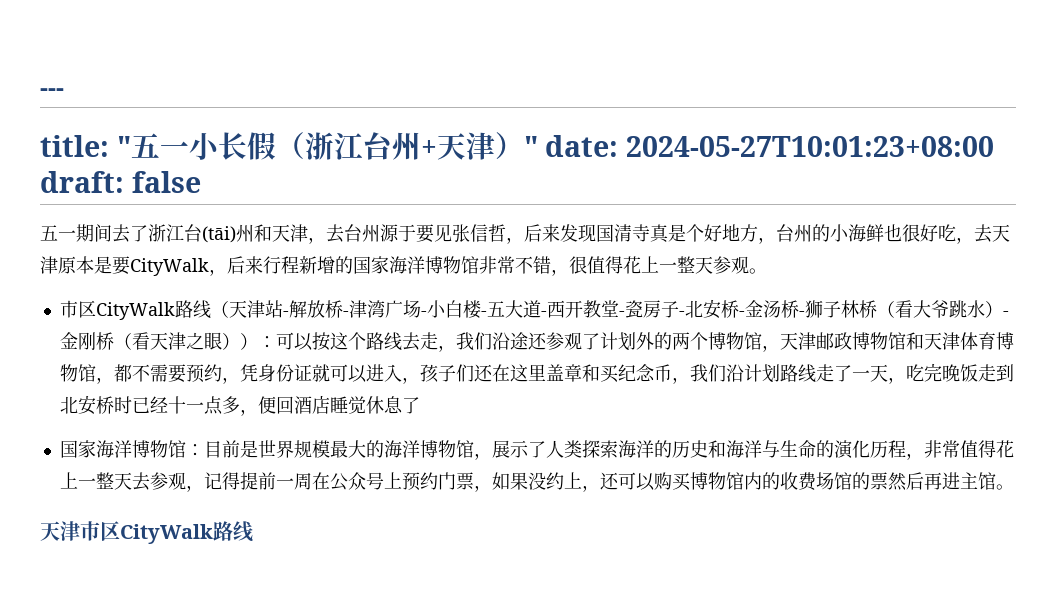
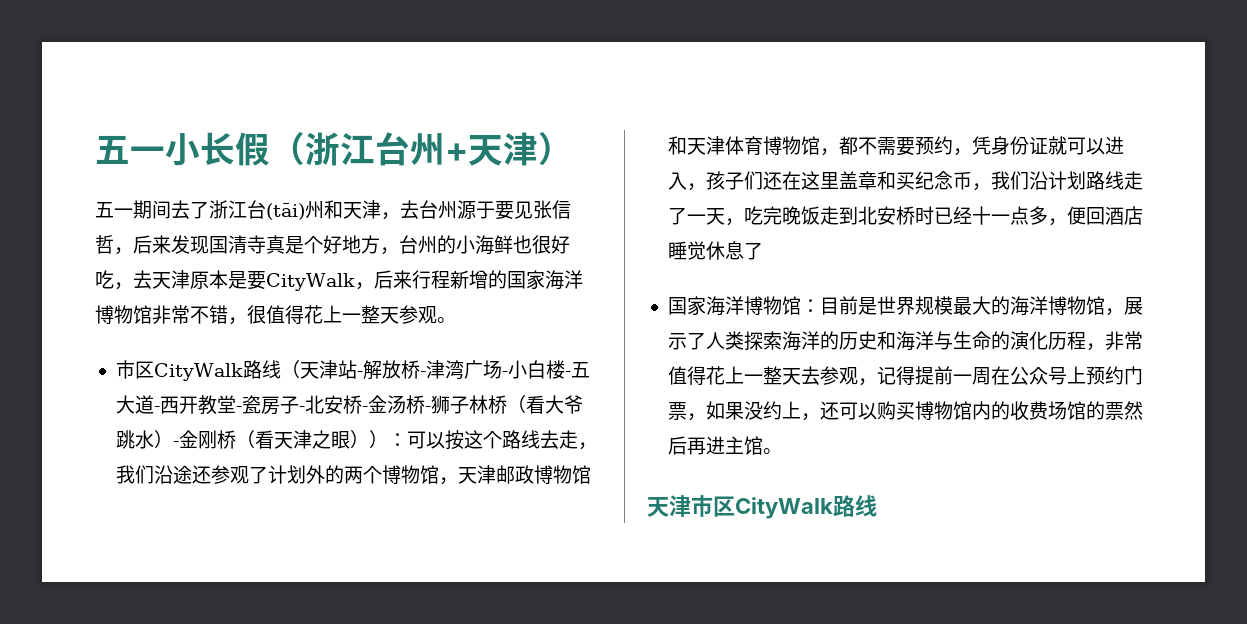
- ---
- title: "五一小长假（浙江台州+天津）" date: 2024-05-27T10:01:23+08:00 draft: false
+ 五一小长假（浙江台州+天津）

